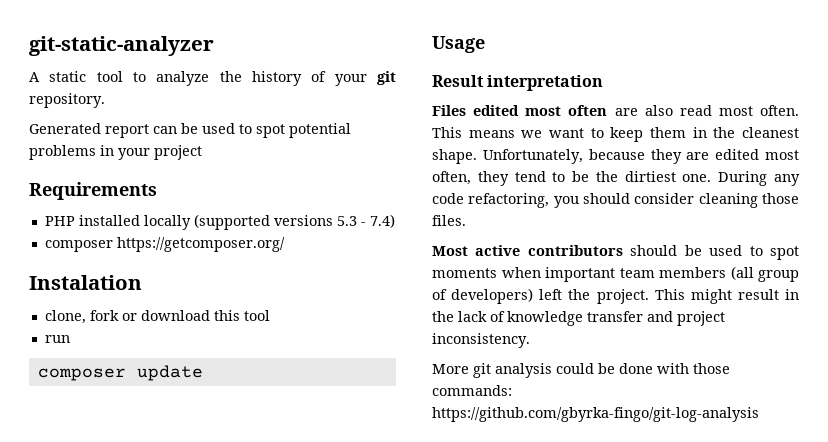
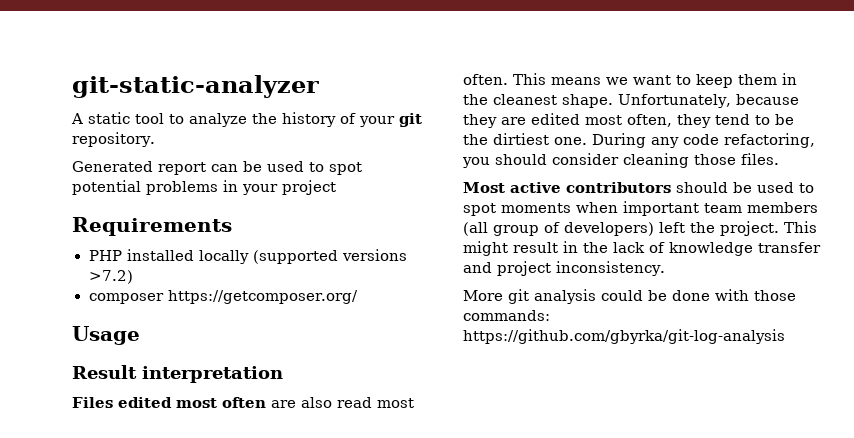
- PHP installed locally (supported versions 5.3 - 7.4)
+ PHP installed locally (supported versions >7.2)
- Instalation
- clone, fork or download this tool
- run
- composer update
- More git analysis could be done with those commands: https://github.com/gbyrka-fingo/git-log-analysis
+ More git analysis could be done with those commands: https://github.com/gbyrka/git-log-analysis

